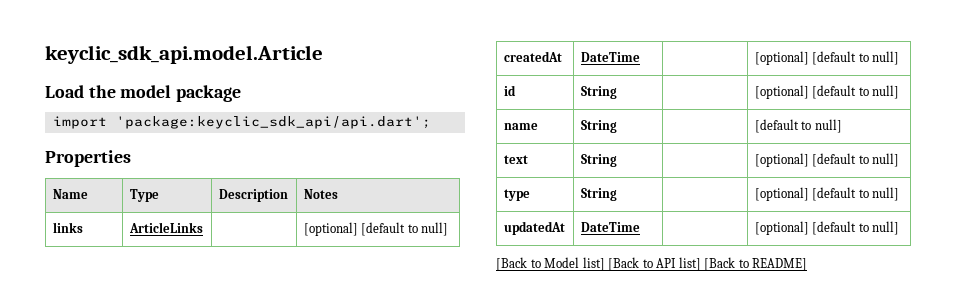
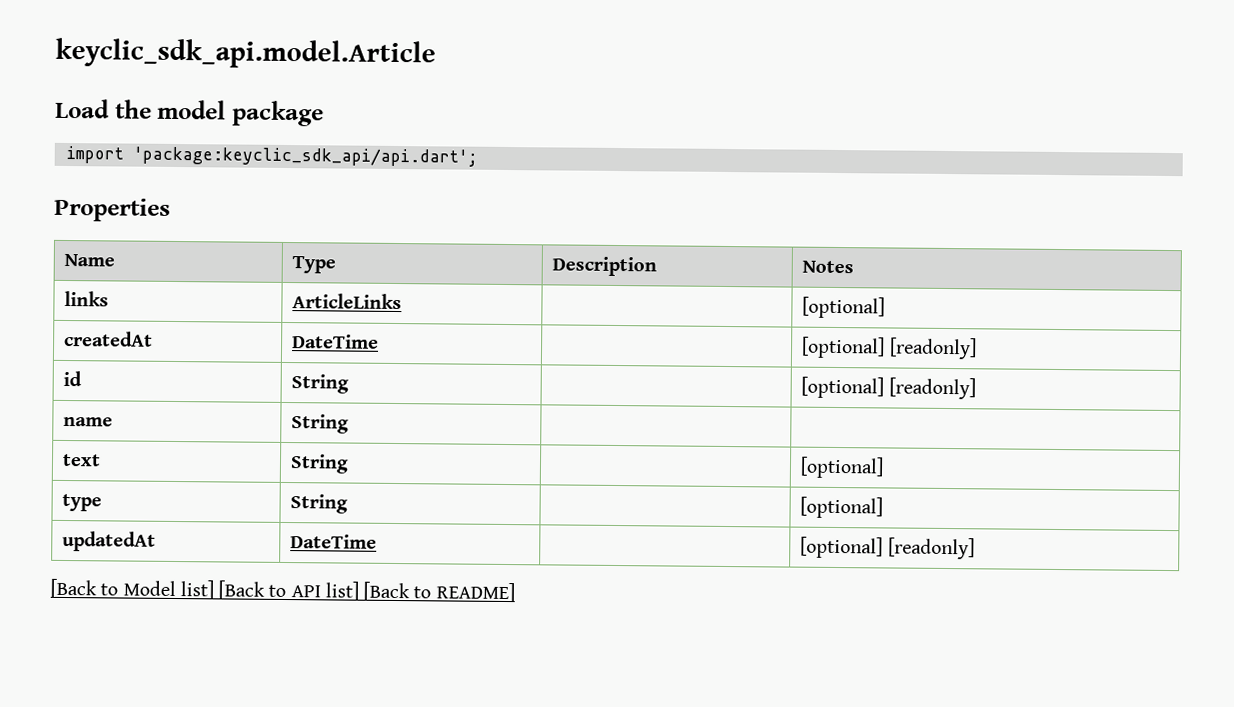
- links | ArticleLinks | | [optional] [default to null]
+ links | ArticleLinks | | [optional]
- createdAt | DateTime | | [optional] [default to null]
+ createdAt | DateTime | | [optional] [readonly]
- id | String | | [optional] [default to null]
+ id | String | | [optional] [readonly]
- name | String | | [default to null]
+ name | String | |
- text | String | | [optional] [default to null]
+ text | String | | [optional]
- type | String | | [optional] [default to null]
+ type | String | | [optional]
- updatedAt | DateTime | | [optional] [default to null]
+ updatedAt | DateTime | | [optional] [readonly]

